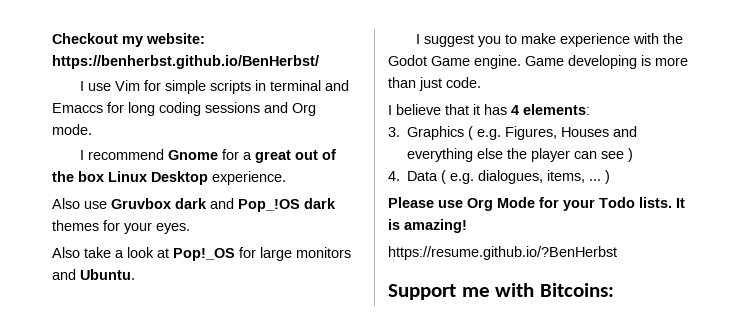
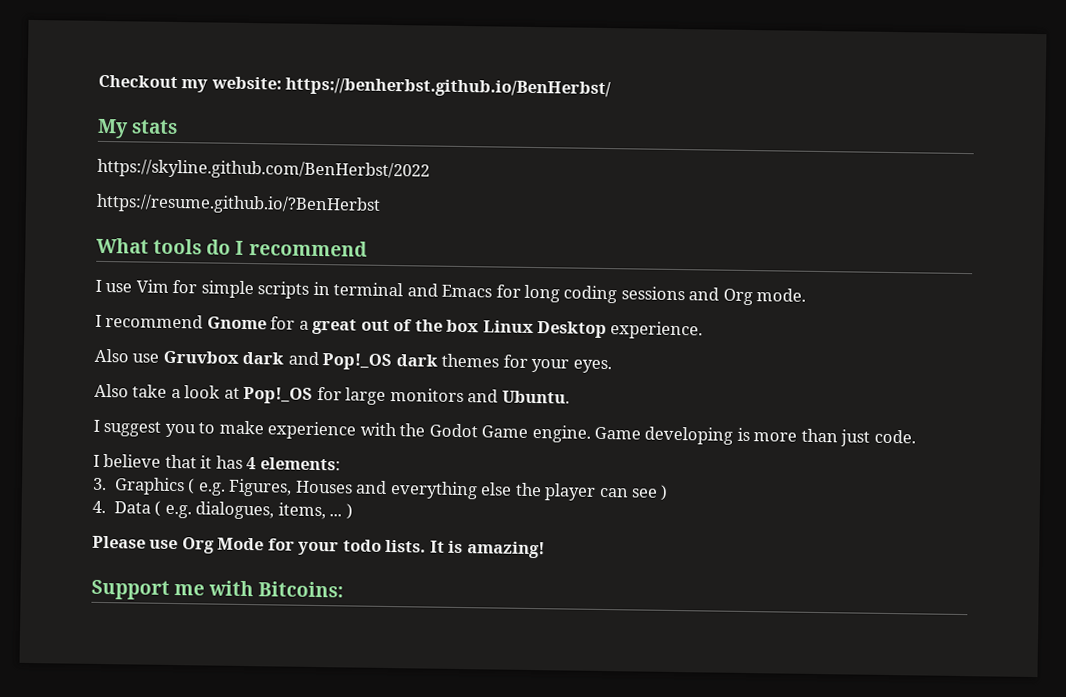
+ My stats
+ https://skyline.github.com/BenHerbst/2022
+ https://resume.github.io/?BenHerbst
+ What tools do I recommend
- I use Vim for simple scripts in terminal and Emaccs for long coding sessions and Org mode.
+ I use Vim for simple scripts in terminal and Emacs for long coding sessions and Org mode.
- Also use Gruvbox dark and Pop_!OS dark themes for your eyes.
+ Also use Gruvbox dark and Pop!_OS dark themes for your eyes.
- Please use Org Mode for your Todo lists.
+ Please use Org Mode for your todo lists.
- https://resume.github.io/?BenHerbst

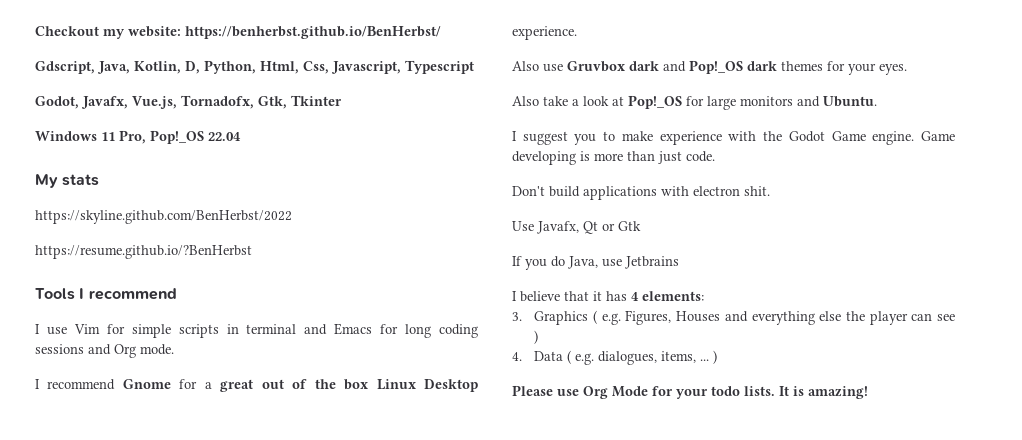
+ Gdscript, Java, Kotlin, D, Python, Html, Css, Javascript, Typescript
+ Godot, Javafx, Vue.js, Tornadofx, Gtk, Tkinter
+ Windows 11 Pro, Pop!_OS 22.04
- What tools do I recommend
+ Tools I recommend
+ Don't build applications with electron shit.
+ Use Javafx, Qt or Gtk
+ If you do Java, use Jetbrains
- Support me with Bitcoins:

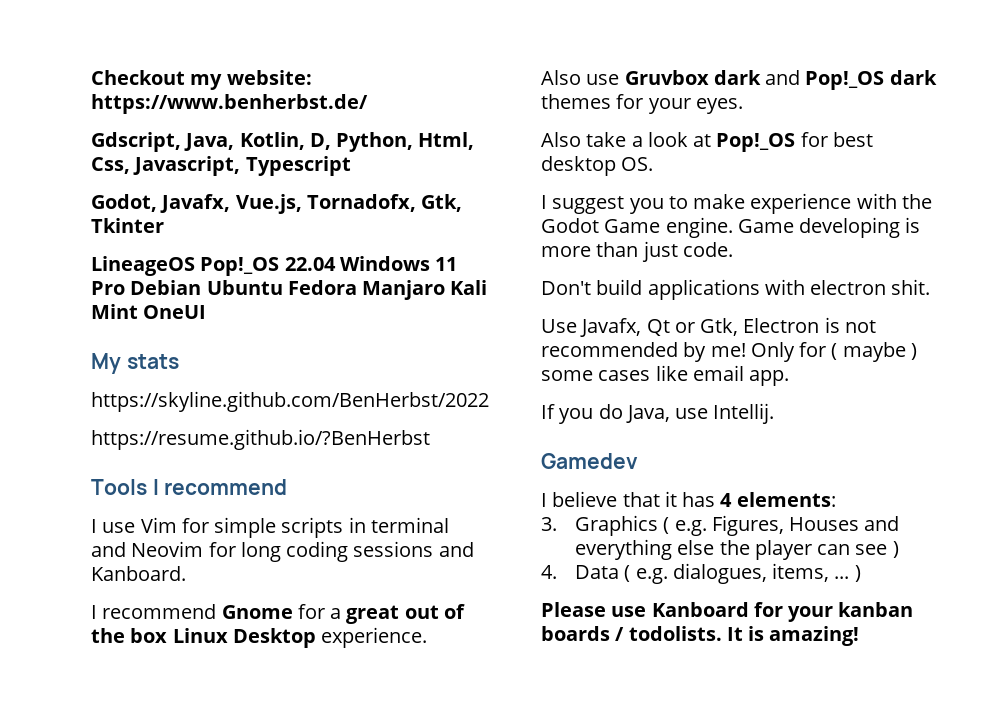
- Checkout my website: https://benherbst.github.io/BenHerbst/
+ Checkout my website: https://www.benherbst.de/
- Windows 11 Pro, Pop!_OS 22.04
+ LineageOS Pop!_OS 22.04 Windows 11 Pro Debian Ubuntu Fedora Manjaro Kali Mint OneUI
- I use Vim for simple scripts in terminal and Emacs for long coding sessions and Org mode.
+ I use Vim for simple scripts in terminal and Neovim for long coding sessions and Kanboard.
- Also take a look at Pop!_OS for large monitors and Ubuntu.
+ Also take a look at Pop!_OS for best desktop OS.
- Use Javafx, Qt or Gtk
+ Use Javafx, Qt or Gtk, Electron is not recommended by me! Only for ( maybe ) some cases like email app.
- If you do Java, use Jetbrains
+ If you do Java, use Intellij.
+ Gamedev
- Please use Org Mode for your todo lists.
+ Please use Kanboard for your kanban boards / todolists.

